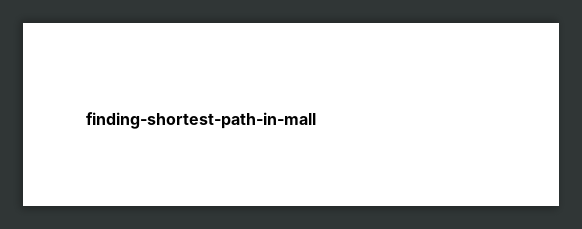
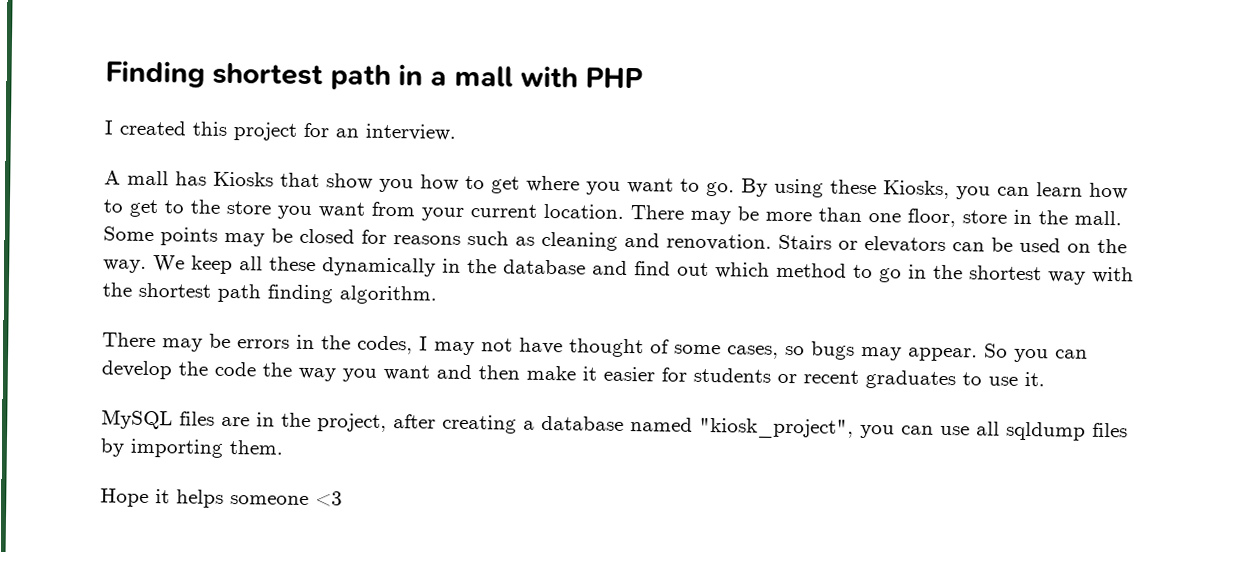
- finding-shortest-path-in-mall
+ Finding shortest path in a mall with PHP
+ I created this project for an interview.
+ A mall has Kiosks that show you how to get where you want to go. By using these Kiosks, you can learn how to get to the store you want from your current location. There may be more than one floor, store in the mall. Some points may be closed for reasons such as cleaning and renovation. Stairs or elevators can be used on the way. We keep all these dynamically in the database and find out which method to go in the shortest way with the shortest path finding algorithm.
+ There may be errors in the codes, I may not have thought of some cases, so bugs may appear. So you can develop the code the way you want and then make it easier for students or recent graduates to use it.
+ MySQL files are in the project, after creating a database named "kiosk_project", you can use all sqldump files by importing them.
+ Hope it helps someone <3

